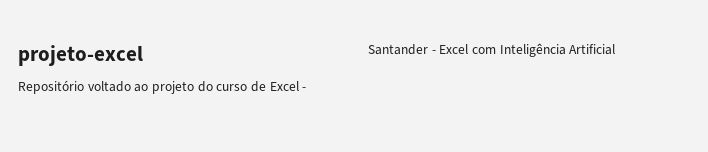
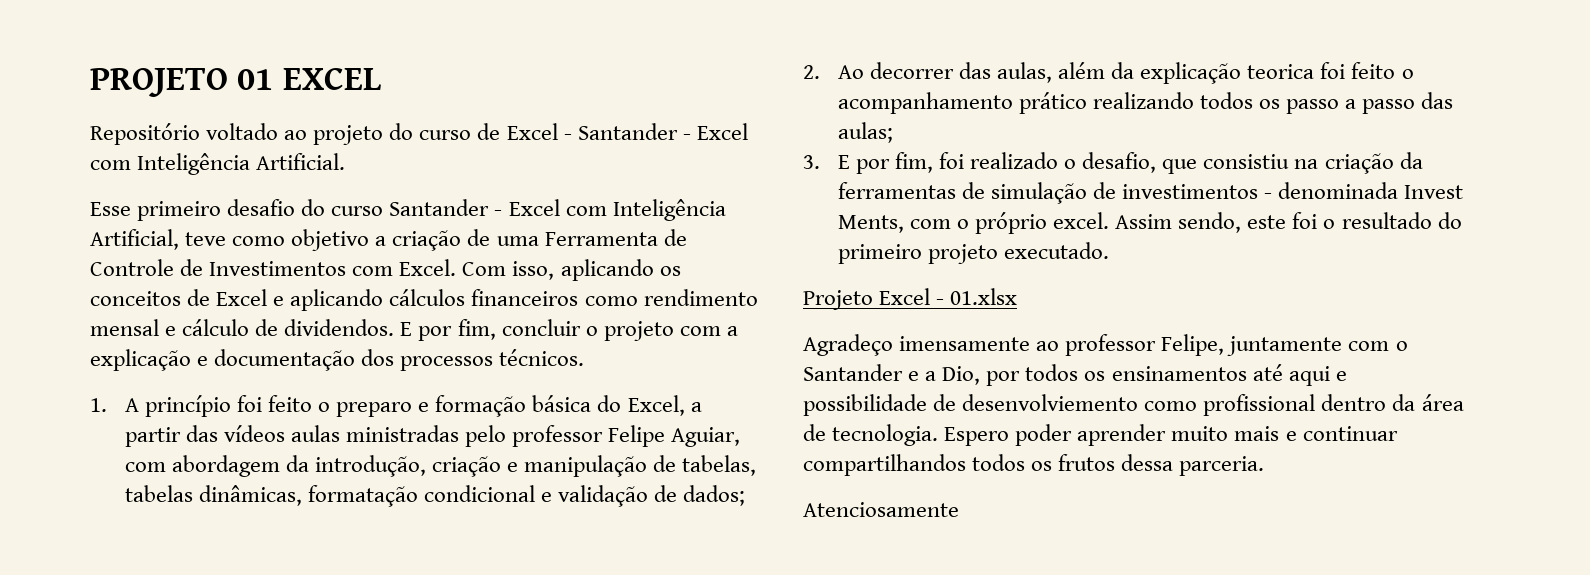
- projeto-excel
+ PROJETO 01 EXCEL
- Repositório voltado ao projeto do curso de Excel - Santander - Excel com Inteligência Artificial
+ Repositório voltado ao projeto do curso de Excel - Santander - Excel com Inteligência Artificial.
+ Esse primeiro desafio do curso Santander - Excel com Inteligência Artificial, teve como objetivo a criação de uma Ferramenta de Controle de Investimentos com Excel. Com isso, aplicando os conceitos de Excel e aplicando cálculos financeiros como rendimento mensal e cálculo de dividendos. E por fim, concluir o projeto com a explicação e documentação dos processos técnicos.
+ 1. A princípio foi feito o preparo e formação básica do Excel, a partir das vídeos aulas ministradas pelo professor Felipe Aguiar, com abordagem da introdução, criação e manipulação de tabelas, tabelas dinâmicas, formatação condicional e validação de dados;
+ 2. Ao decorrer das aulas, além da explicação teorica foi feito o acompanhamento prático realizando todos os passo a passo das aulas;
+ 3. E por fim, foi realizado o desafio, que consistiu na criação da ferramentas de simulação de investimentos - denominada Invest Ments, com o próprio excel. Assim sendo, este foi o resultado do primeiro projeto executado.
+ Projeto Excel - 01.xlsx
+ Agradeço imensamente ao professor Felipe, juntamente com o Santander e a Dio, por todos os ensinamentos até aqui e possibilidade de desenvolviemento como profissional dentro da área de tecnologia. Espero poder aprender muito mais e continuar compartilhandos todos os frutos dessa parceria.
+ Atenciosamente

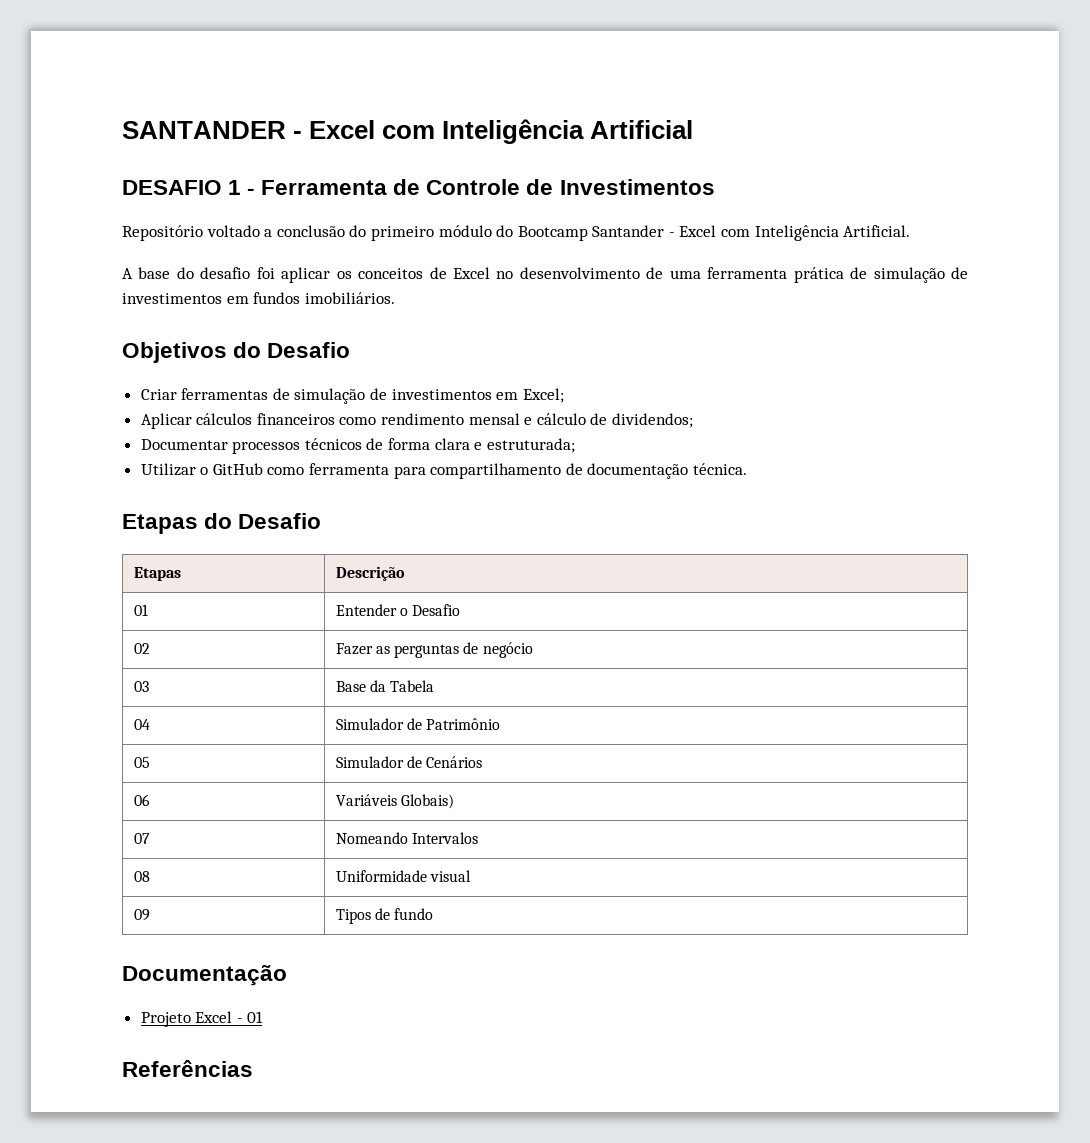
- PROJETO 01 EXCEL
- Repositório voltado ao projeto do curso de Excel - Santander - Excel com Inteligência Artificial.
+ SANTANDER - Excel com Inteligência Artificial
+ DESAFIO 1 - Ferramenta de Controle de Investimentos
+ Repositório voltado a conclusão do primeiro módulo do Bootcamp Santander - Excel com Inteligência Artificial.
- Esse primeiro desafio do curso Santander - Excel com Inteligência Artificial, teve como objetivo a criação de uma Ferramenta de Controle de Investimentos com Excel. Com isso, aplicando os conceitos de Excel e aplicando cálculos financeiros como rendimento mensal e cálculo de dividendos. E por fim, concluir o projeto com a explicação e documentação dos processos técnicos.
- 1. A princípio foi feito o preparo e formação básica do Excel, a partir das vídeos aulas ministradas pelo professor Felipe Aguiar, com abordagem da introdução, criação e manipulação de tabelas, tabelas dinâmicas, formatação condicional e validação de dados;
- 2. Ao decorrer das aulas, além da explicação teorica foi feito o acompanhamento prático realizando todos os passo a passo das aulas;
- 3. E por fim, foi realizado o desafio, que consistiu na criação da ferramentas de simulação de investimentos - denominada Invest Ments, com o próprio excel. Assim sendo, este foi o resultado do primeiro projeto executado.
- Projeto Excel - 01.xlsx
- Agradeço imensamente ao professor Felipe, juntamente com o Santander e a Dio, por todos os ensinamentos até aqui e possibilidade de desenvolviemento como profissional dentro da área de tecnologia. Espero poder aprender muito mais e continuar compartilhandos todos os frutos dessa parceria.
- Atenciosamente
+ A base do desafio foi aplicar os conceitos de Excel no desenvolvimento de uma ferramenta prática de simulação de investimentos em fundos imobiliários.
+ Objetivos do Desafio
+ Criar ferramentas de simulação de investimentos em Excel;
+ Aplicar cálculos financeiros como rendimento mensal e cálculo de dividendos;
+ Documentar processos técnicos de forma clara e estruturada;
+ Utilizar o GitHub como ferramenta para compartilhamento de documentação técnica.
+ Etapas do Desafio
+ Etapas | Descrição
+ 01 | Entender o Desafio
+ 02 | Fazer as perguntas de negócio
+ 03 | Base da Tabela
+ 04 | Simulador de Patrimônio
+ 05 | Simulador de Cenários
+ 06 | Variáveis Globais)
+ 07 | Nomeando Intervalos
+ 08 | Uniformidade visual
+ 09 | Tipos de fundo
+ Documentação
+ Projeto Excel - 01
+ Referências

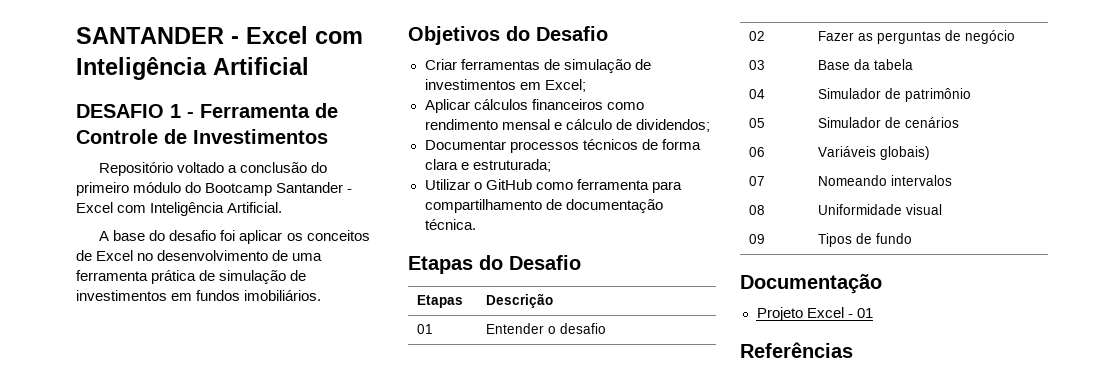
- 01 | Entender o Desafio
+ 01 | Entender o desafio
- 03 | Base da Tabela
+ 03 | Base da tabela
- 04 | Simulador de Patrimônio
+ 04 | Simulador de patrimônio
- 05 | Simulador de Cenários
+ 05 | Simulador de cenários
- 06 | Variáveis Globais)
+ 06 | Variáveis globais)
- 07 | Nomeando Intervalos
+ 07 | Nomeando intervalos

